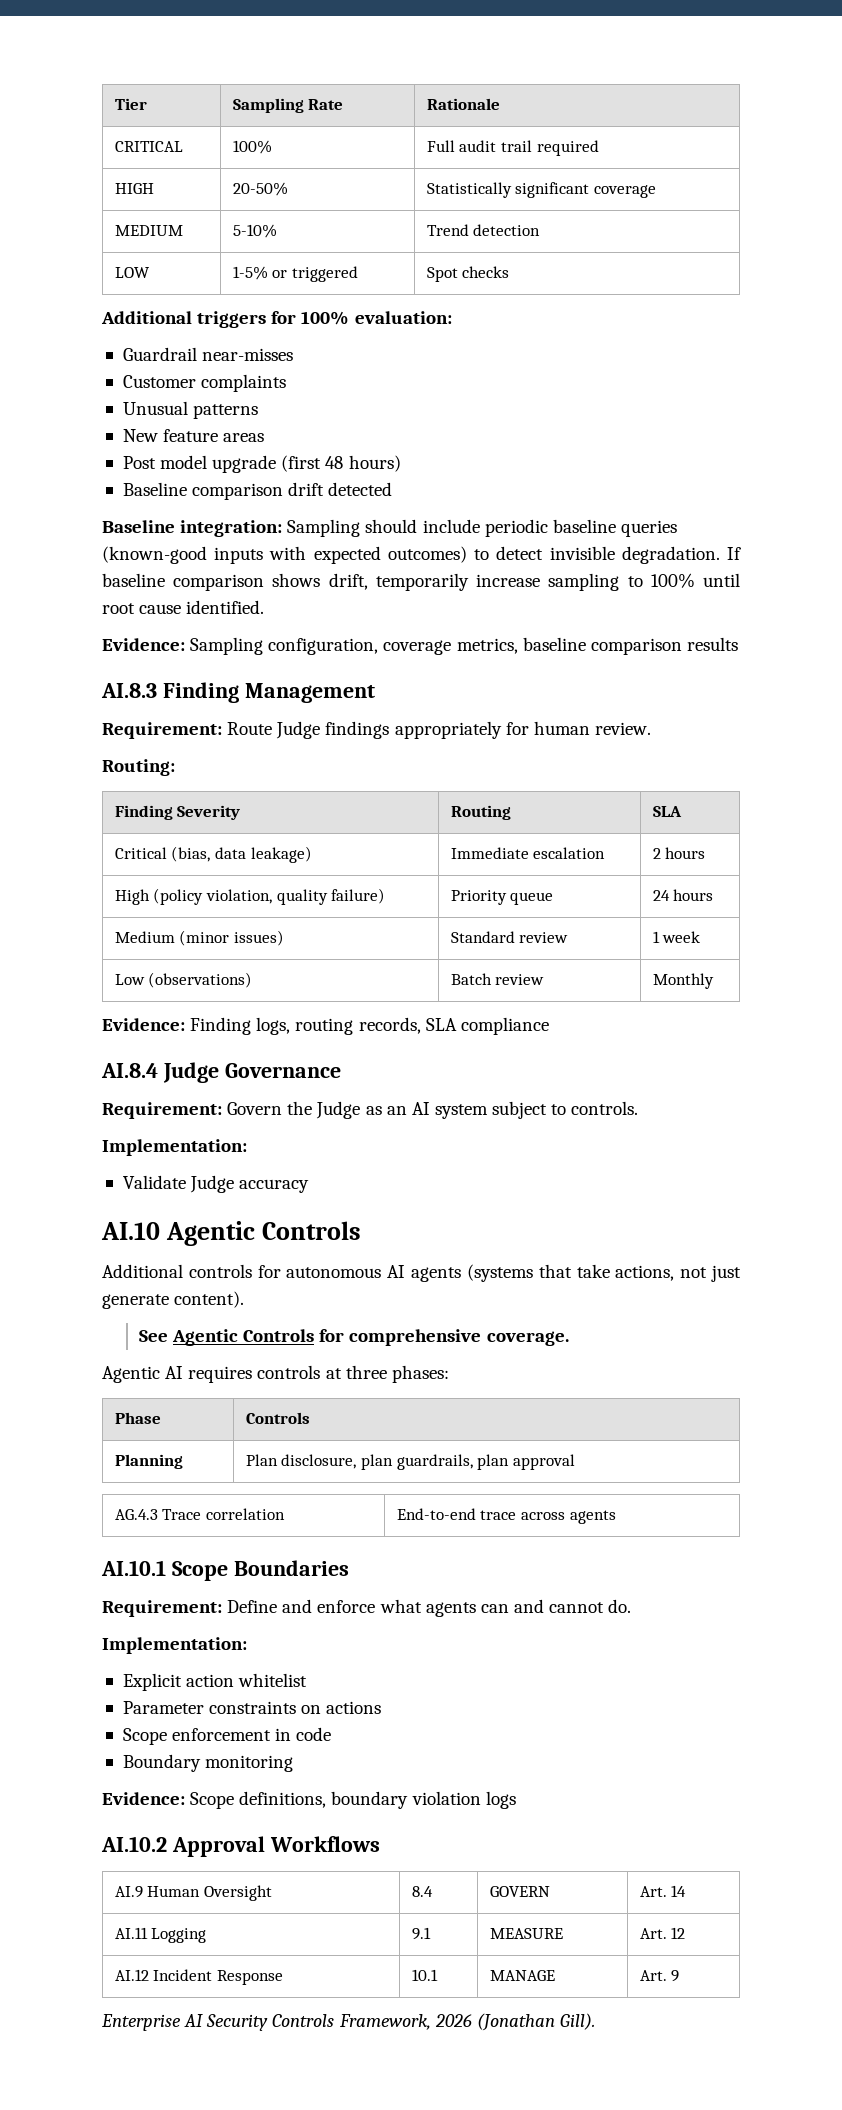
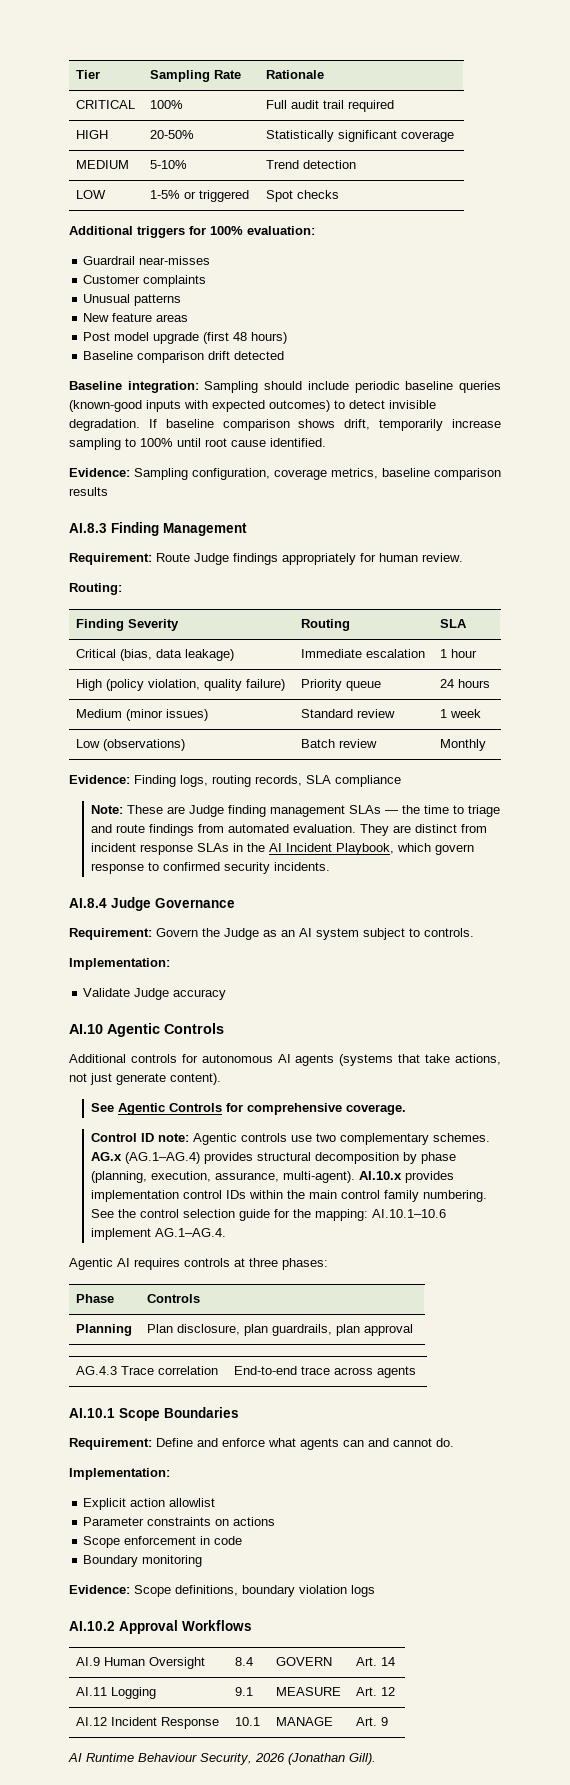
- Critical (bias, data leakage) | Immediate escalation | 2 hours
+ Critical (bias, data leakage) | Immediate escalation | 1 hour
+ Note: These are Judge finding management SLAs — the time to triage and route findings from automated evaluation. They are distinct from incident response SLAs in the AI Incident Playbook, which govern response to confirmed security incidents.
+ Control ID note: Agentic controls use two complementary schemes. AG.x (AG.1–AG.4) provides structural decomposition by phase (planning, execution, assurance, multi-agent). AI.10.x provides implementation control IDs within the main control family numbering. See the control selection guide for the mapping: AI.10.1–10.6 implement AG.1–AG.4.
- Explicit action whitelist
+ Explicit action allowlist
- Enterprise AI Security Controls Framework, 2026 (Jonathan Gill).
+ AI Runtime Behaviour Security, 2026 (Jonathan Gill).

